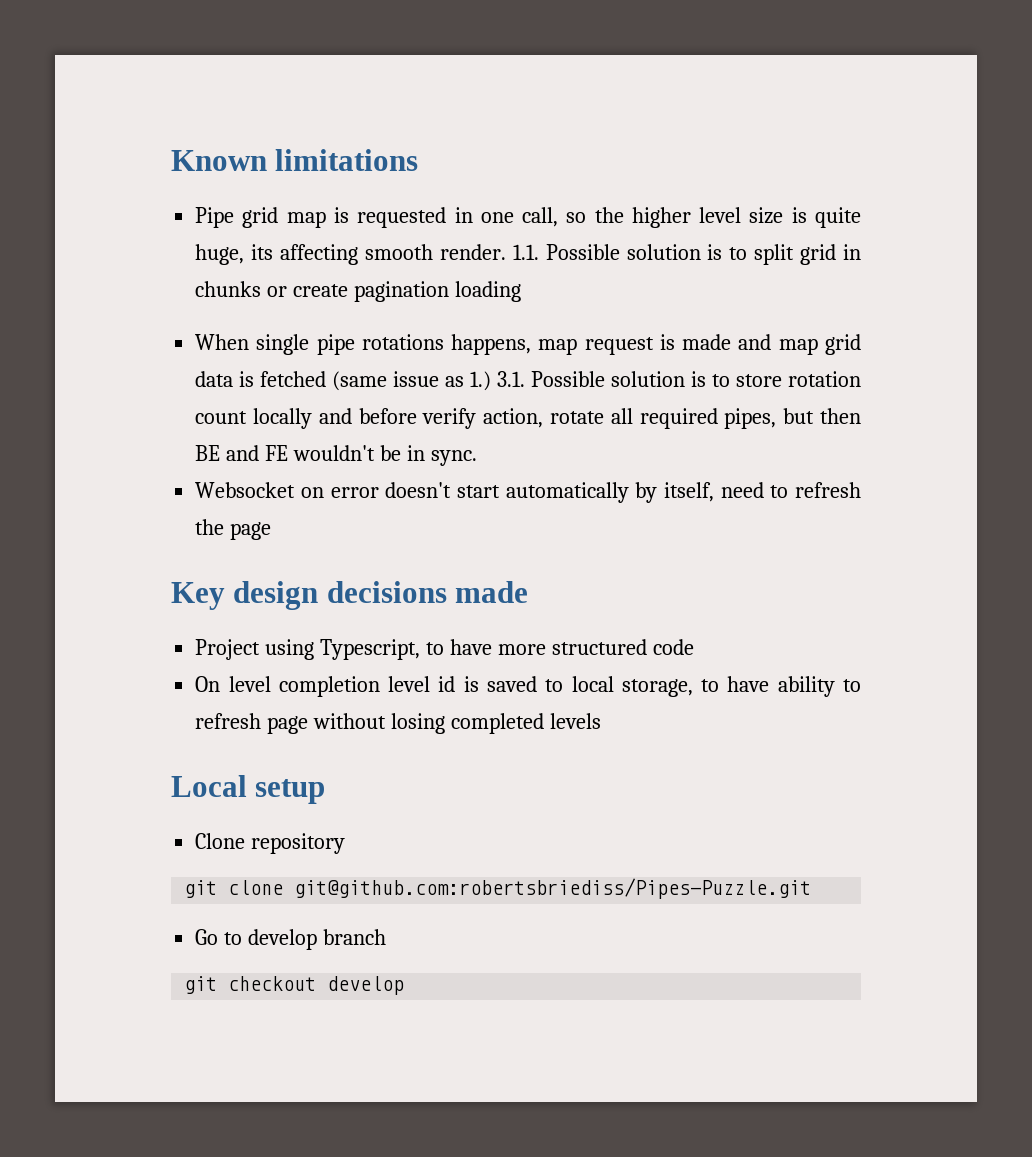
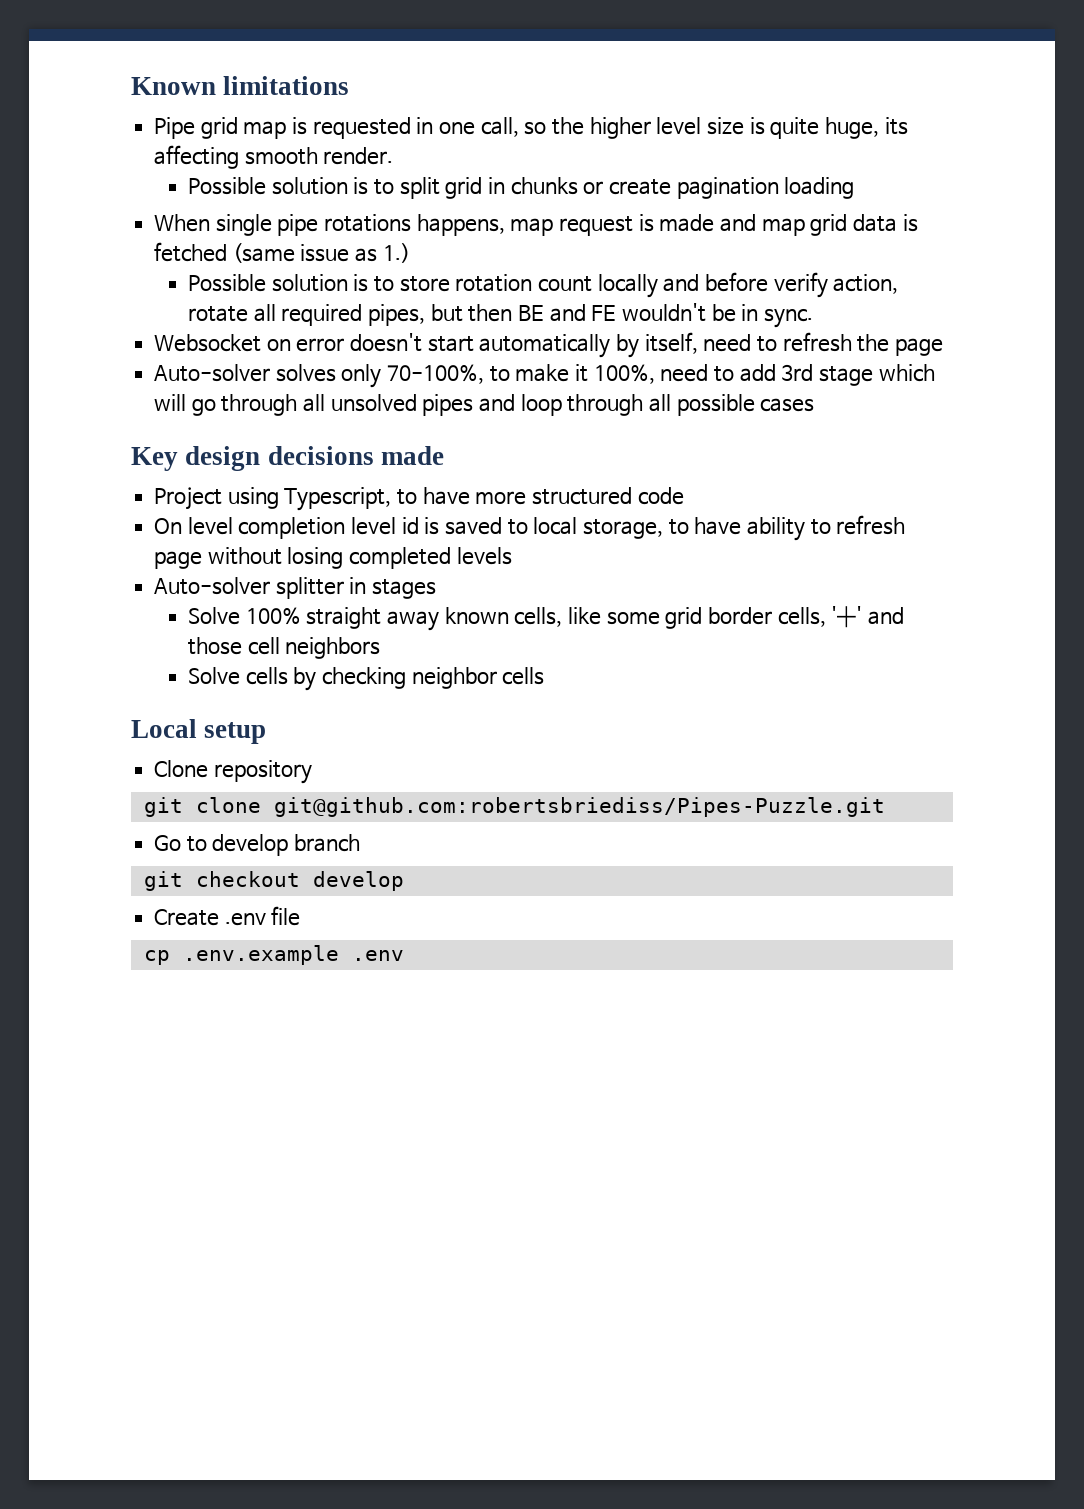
- Pipe grid map is requested in one call, so the higher level size is quite huge, its affecting smooth render. 1.1. Possible solution is to split grid in chunks or create pagination loading
+ Pipe grid map is requested in one call, so the higher level size is quite huge, its affecting smooth render.
+ Possible solution is to split grid in chunks or create pagination loading
- When single pipe rotations happens, map request is made and map grid data is fetched (same issue as 1.) 3.1. Possible solution is to store rotation count locally and before verify action, rotate all required pipes, but then BE and FE wouldn't be in sync.
+ When single pipe rotations happens, map request is made and map grid data is fetched (same issue as 1.)
+ Possible solution is to store rotation count locally and before verify action, rotate all required pipes, but then BE and FE wouldn't be in sync.
+ Auto-solver solves only 70-100%, to make it 100%, need to add 3rd stage which will go through all unsolved pipes and loop through all possible cases
+ Auto-solver splitter in stages
+ Solve 100% straight away known cells, like some grid border cells, '╋' and those cell neighbors
+ Solve cells by checking neighbor cells
+ Create .env file
+ cp .env.example .env

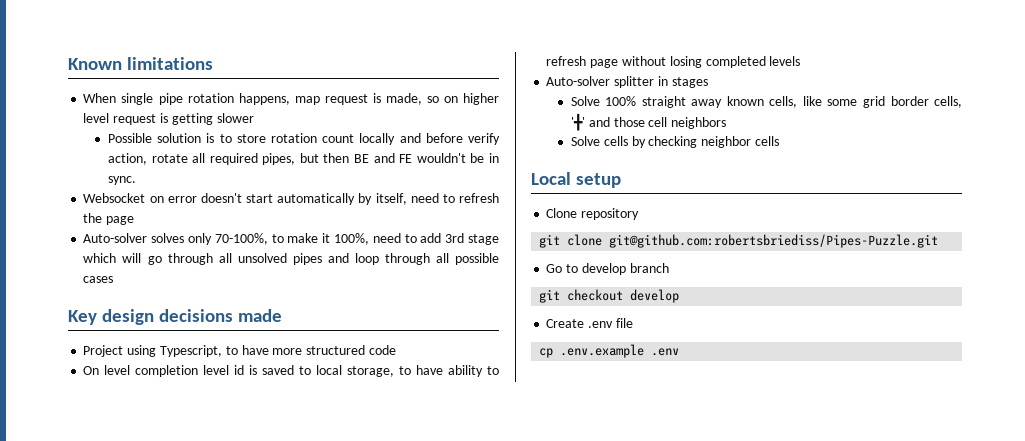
- Pipe grid map is requested in one call, so the higher level size is quite huge, its affecting smooth render.
- Possible solution is to split grid in chunks or create pagination loading
- When single pipe rotations happens, map request is made and map grid data is fetched (same issue as 1.)
+ When single pipe rotation happens, map request is made, so on higher level request is getting slower

